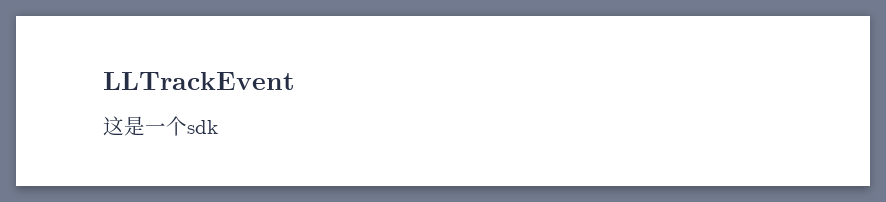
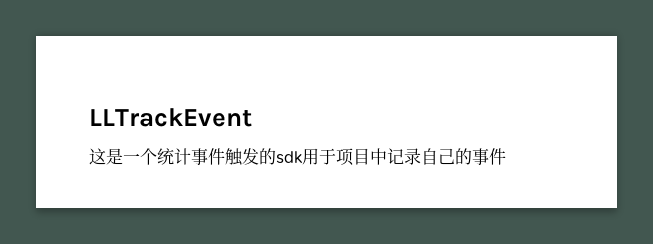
- 这是一个sdk
+ 这是一个统计事件触发的sdk用于项目中记录自己的事件

